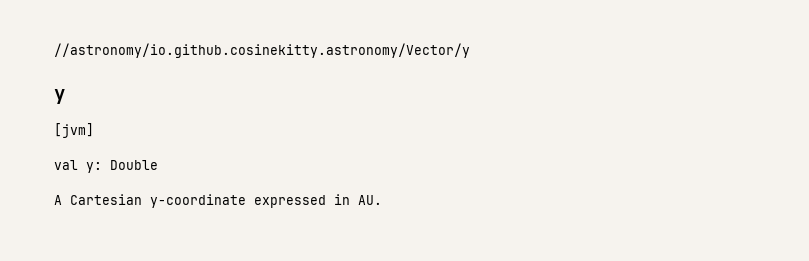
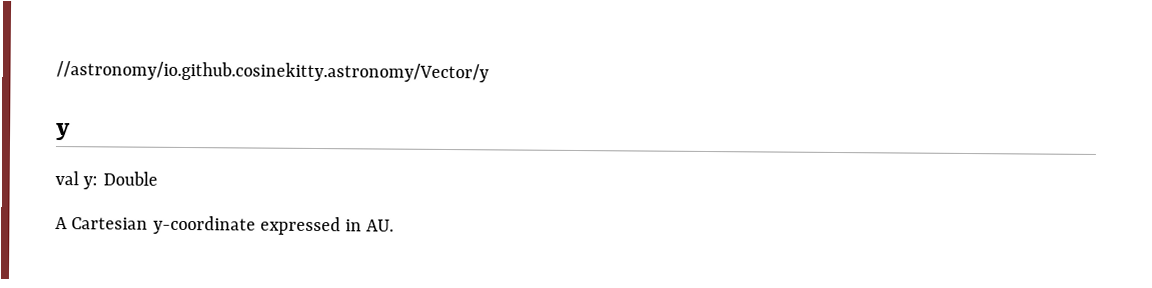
- [jvm]

